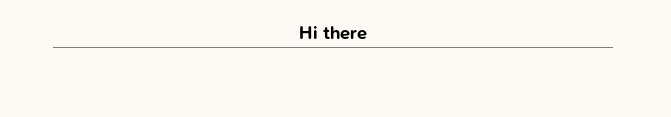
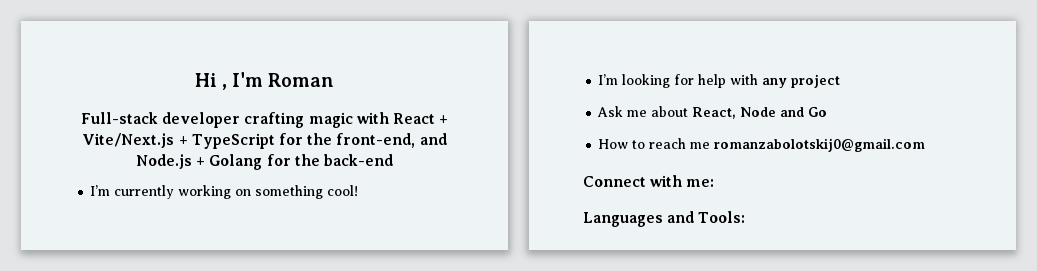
- Hi there
+ Hi , I'm Roman
+ Full-stack developer crafting magic with React + Vite/Next.js + TypeScript for the front-end, and Node.js + Golang for the back-end
+ I’m currently working on something cool!
+ I’m looking for help with any project
+ Ask me about React, Node and Go
+ How to reach me romanzabolotskij0@gmail.com
+ Connect with me:
+ Languages and Tools:

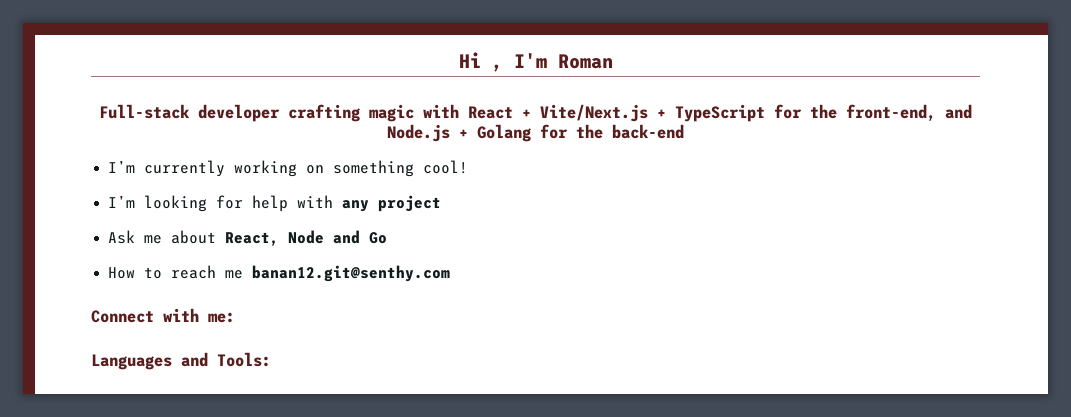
- How to reach me romanzabolotskij0@gmail.com
+ How to reach me banan12.git@senthy.com

